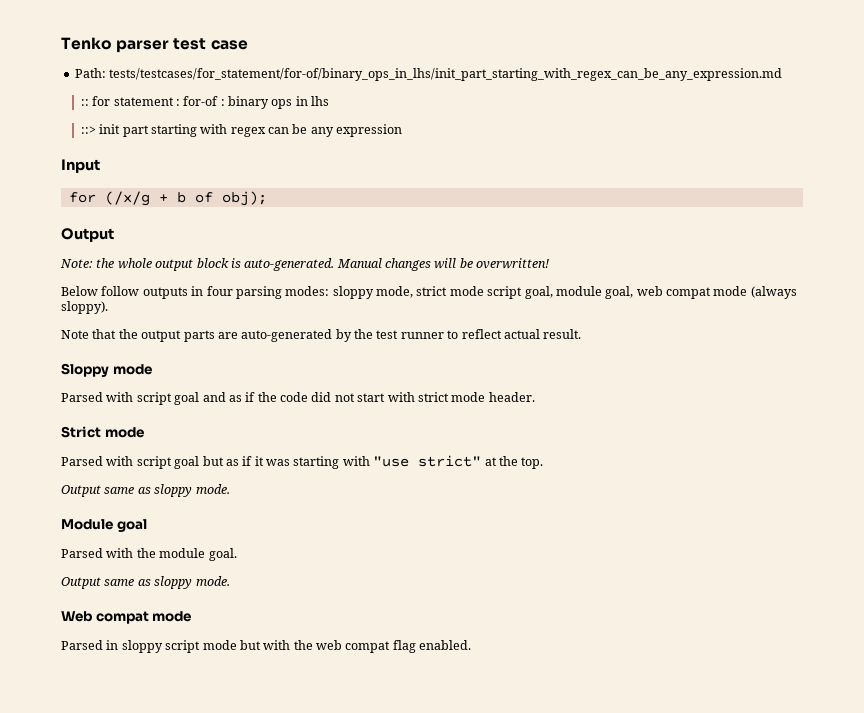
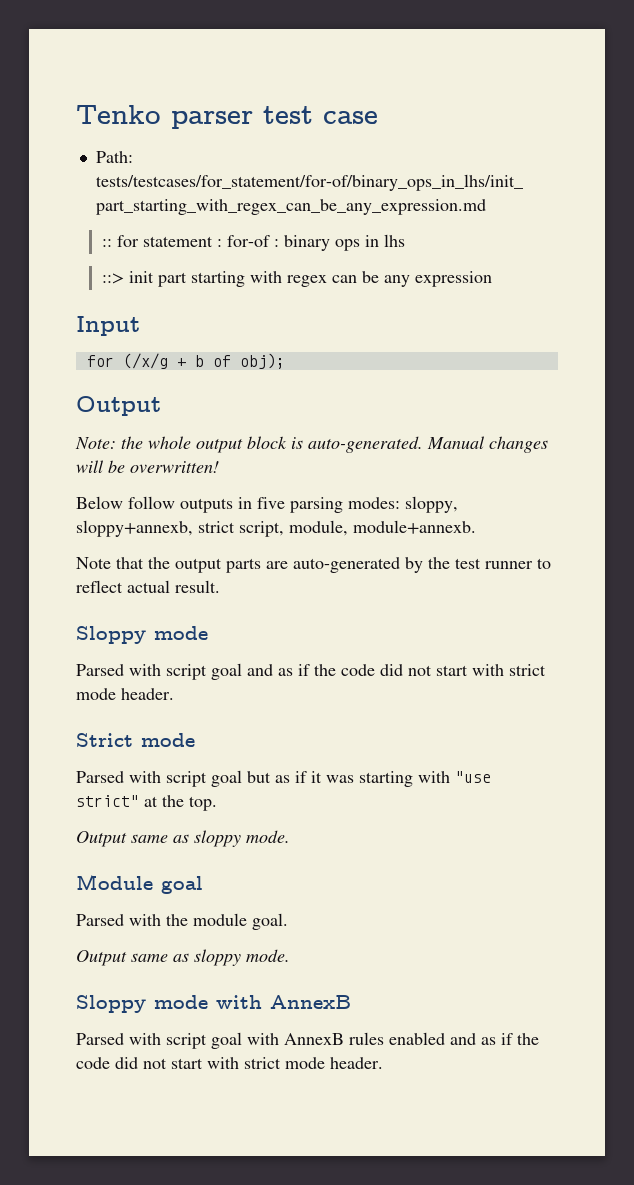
- Below follow outputs in four parsing modes: sloppy mode, strict mode script goal, module goal, web compat mode (always sloppy).
+ Below follow outputs in five parsing modes: sloppy, sloppy+annexb, strict script, module, module+annexb.
- Web compat mode
- Parsed in sloppy script mode but with the web compat flag enabled.
+ Sloppy mode with AnnexB
+ Parsed with script goal with AnnexB rules enabled and as if the code did not start with strict mode header.

